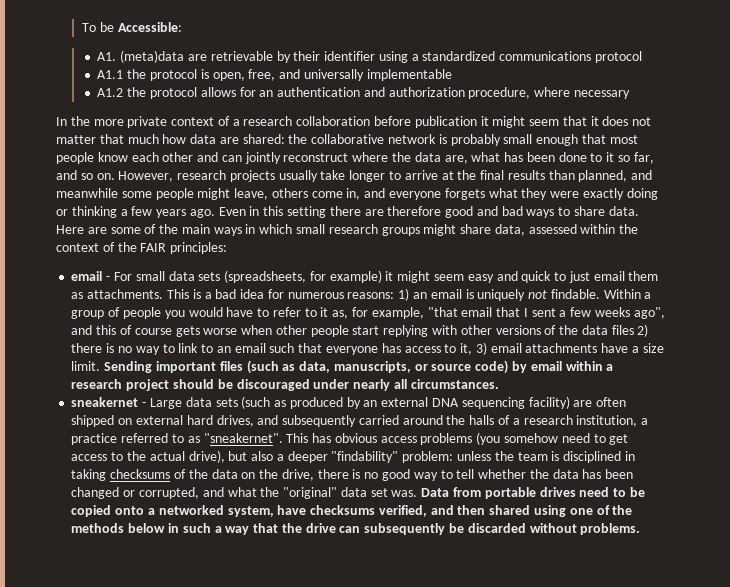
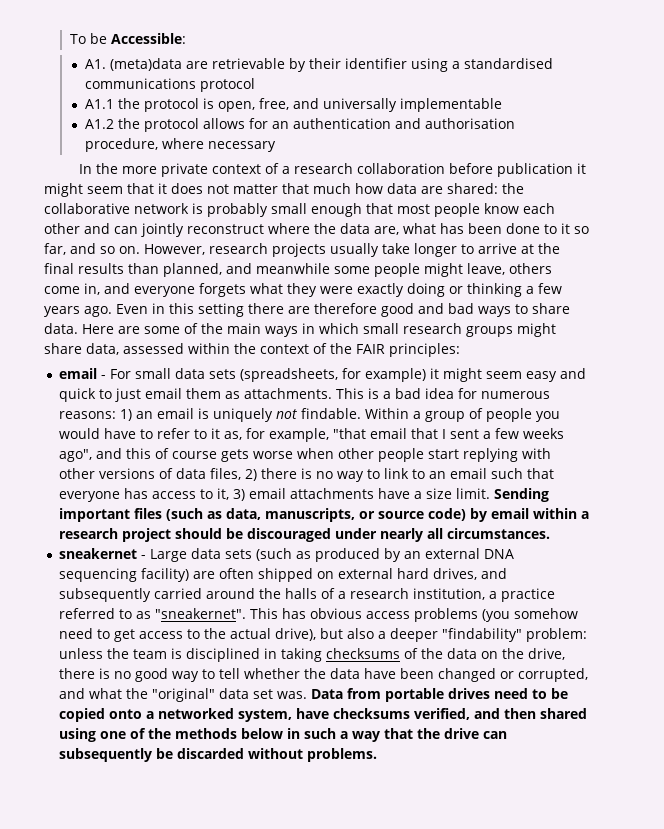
- A1. (meta)data are retrievable by their identifier using a standardized communications protocol
+ A1. (meta)data are retrievable by their identifier using a standardised communications protocol
- A1.2 the protocol allows for an authentication and authorization procedure, where necessary
+ A1.2 the protocol allows for an authentication and authorisation procedure, where necessary
- Within a group of people you would have to refer to it as, for example, "that email that I sent a few weeks ago", and this of course gets worse when other people start replying with other versions of the data files 2) there is no way to link to an email such that everyone has access to it, 3) email attachments have a size limit.
+ Within a group of people you would have to refer to it as, for example, "that email that I sent a few weeks ago", and this of course gets worse when other people start replying with other versions of data files, 2) there is no way to link to an email such that everyone has access to it, 3) email attachments have a size limit.
- This has obvious access problems (you somehow need to get access to the actual drive), but also a deeper "findability" problem: unless the team is disciplined in taking checksums of the data on the drive, there is no good way to tell whether the data has been changed or corrupted, and what the "original" data set was.
+ This has obvious access problems (you somehow need to get access to the actual drive), but also a deeper "findability" problem: unless the team is disciplined in taking checksums of the data on the drive, there is no good way to tell whether the data have been changed or corrupted, and what the "original" data set was.

